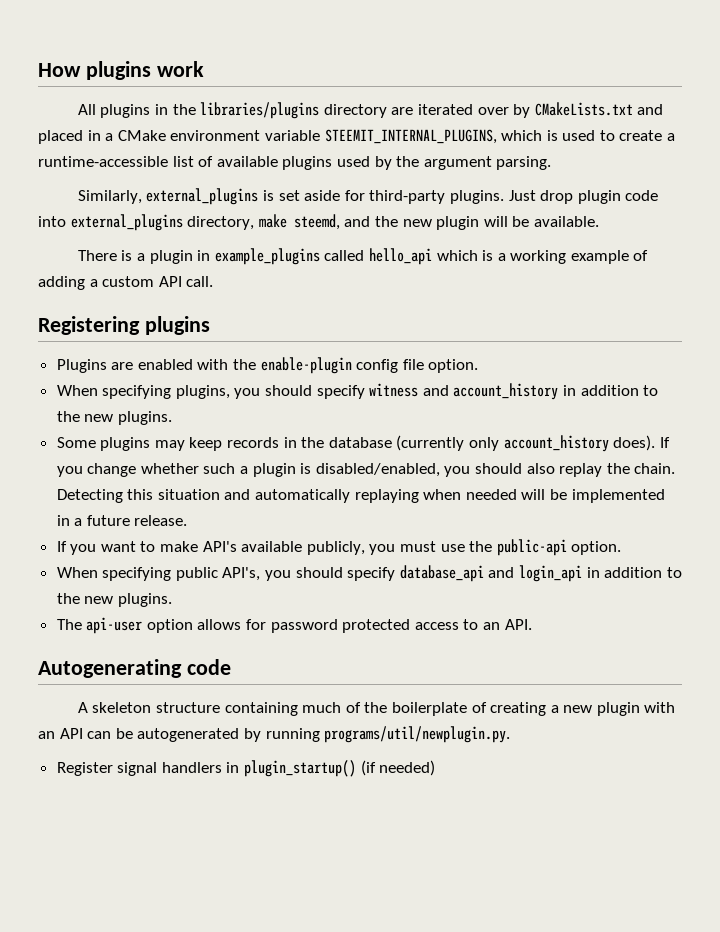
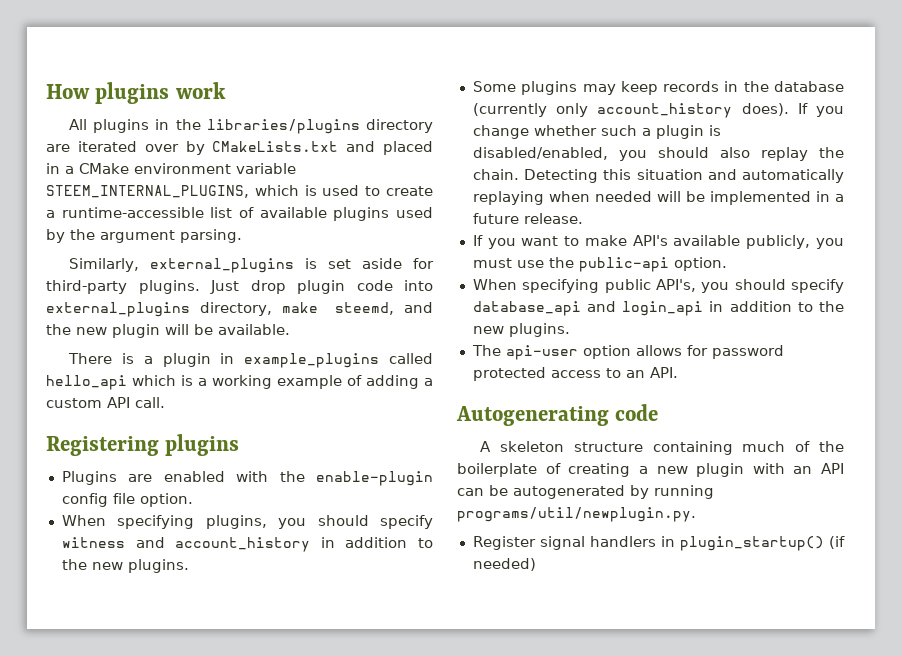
- All plugins in the libraries/plugins directory are iterated over by CMakeLists.txt and placed in a CMake environment variable STEEMIT_INTERNAL_PLUGINS, which is used to create a runtime-accessible list of available plugins used by the argument parsing.
+ All plugins in the libraries/plugins directory are iterated over by CMakeLists.txt and placed in a CMake environment variable STEEM_INTERNAL_PLUGINS, which is used to create a runtime-accessible list of available plugins used by the argument parsing.

